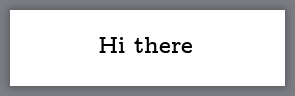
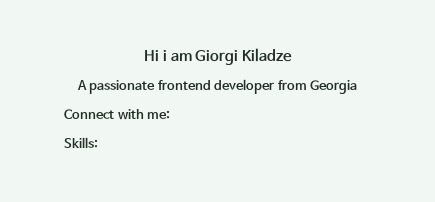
- Hi there
+ Hi i am Giorgi Kiladze
+ A passionate frontend developer from Georgia
+ Connect with me:
+ Skills:

